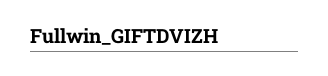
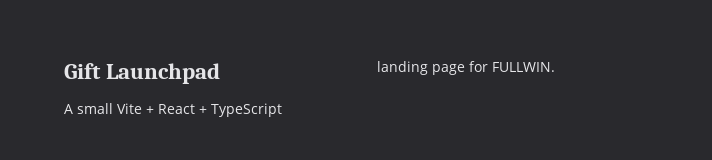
- Fullwin_GIFTDVIZH
+ Gift Launchpad
+ A small Vite + React + TypeScript landing page for FULLWIN.

